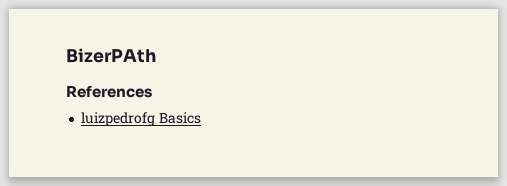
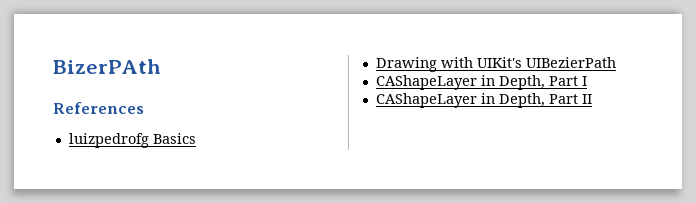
+ Drawing with UIKit's UIBezierPath
+ CAShapeLayer in Depth, Part I
+ CAShapeLayer in Depth, Part II

